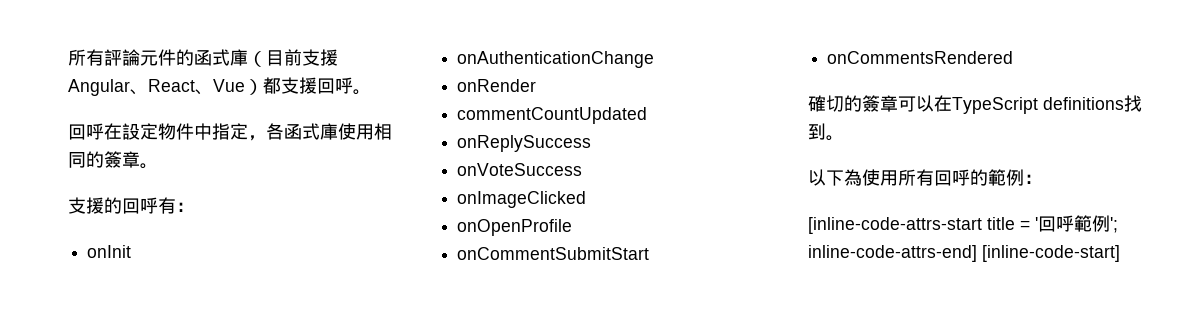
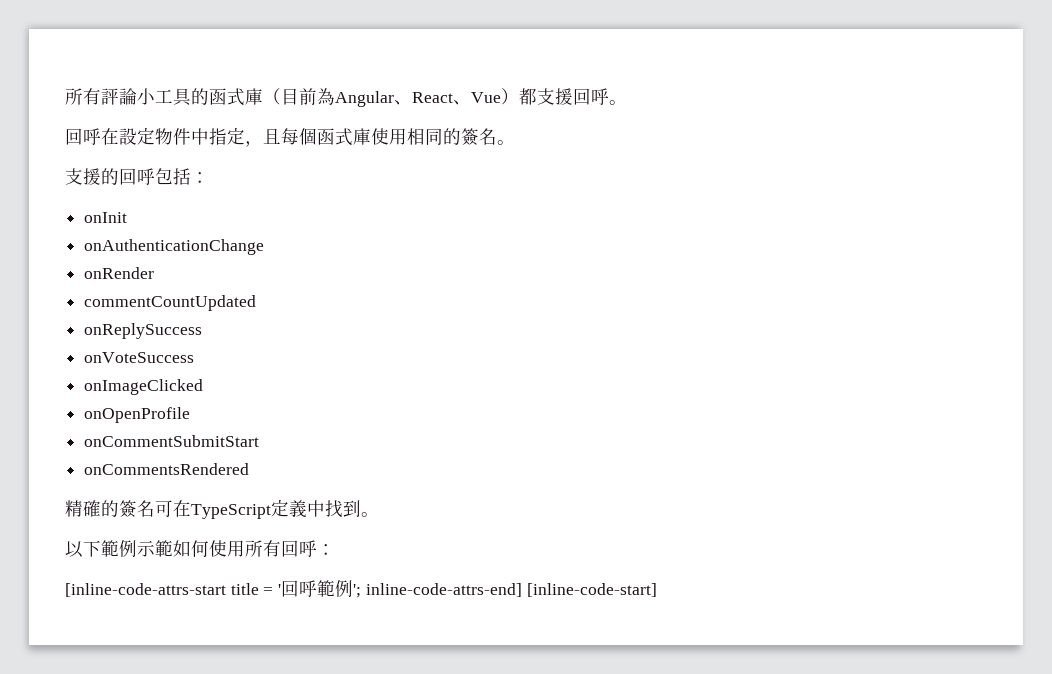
- 所有評論元件的函式庫（目前支援Angular、React、Vue）都支援回呼。
+ 所有評論小工具的函式庫（目前為Angular、React、Vue）都支援回呼。
- 回呼在設定物件中指定，各函式庫使用相同的簽章。
+ 回呼在設定物件中指定，且每個函式庫使用相同的簽名。
- 支援的回呼有：
+ 支援的回呼包括：
- 確切的簽章可以在TypeScript definitions找到。
+ 精確的簽名可在TypeScript定義中找到。
- 以下為使用所有回呼的範例：
+ 以下範例示範如何使用所有回呼：

